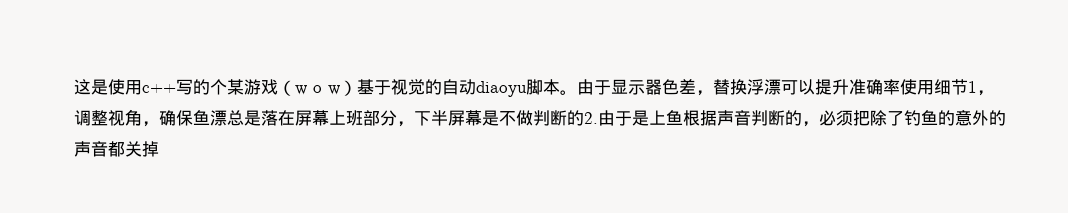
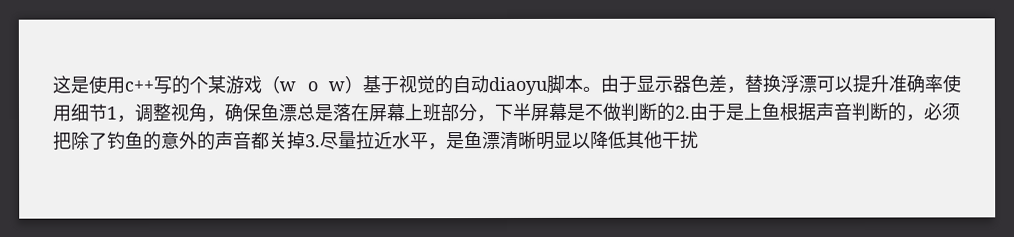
- 由于显示器色差，替换浮漂可以提升准确率使用细节1，调整视角，确保鱼漂总是落在屏幕上班部分，下半屏幕是不做判断的2.由于是上鱼根据声音判断的，必须把除了钓鱼的意外的声音都关掉
+ 由于显示器色差，替换浮漂可以提升准确率使用细节1，调整视角，确保鱼漂总是落在屏幕上班部分，下半屏幕是不做判断的2.由于是上鱼根据声音判断的，必须把除了钓鱼的意外的声音都关掉3.尽量拉近水平，是鱼漂清晰明显以降低其他干扰

